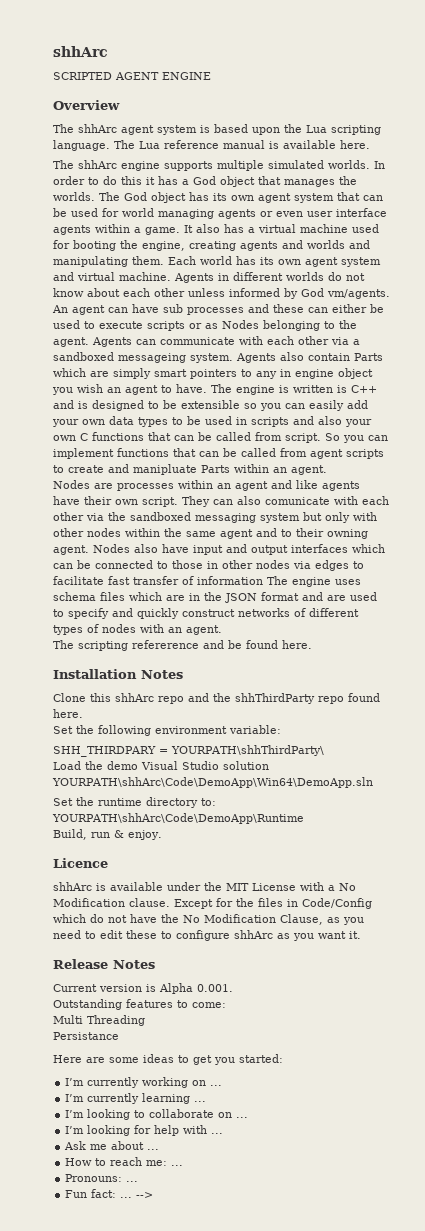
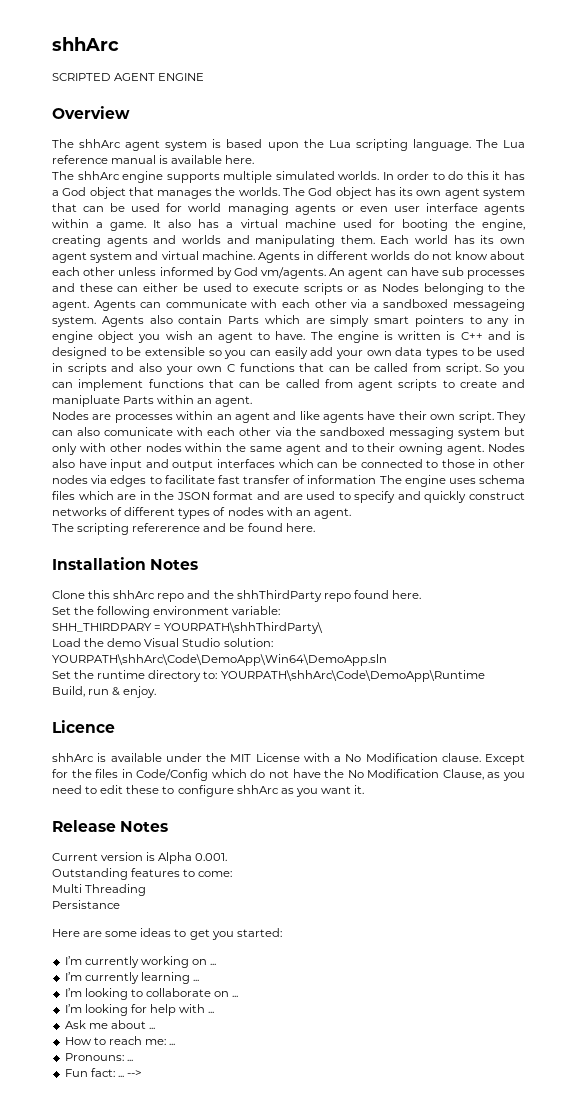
- Load the demo Visual Studio solution YOURPATH\shhArc\Code\DemoApp\Win64\DemoApp.sln
+ Load the demo Visual Studio solution: YOURPATH\shhArc\Code\DemoApp\Win64\DemoApp.sln

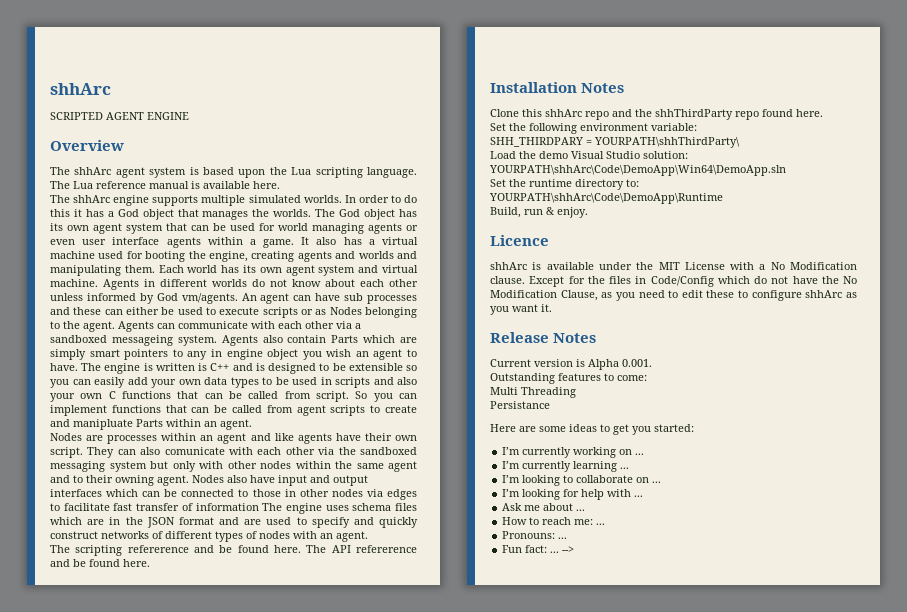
+ The API refererence and be found here.

